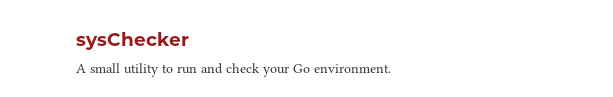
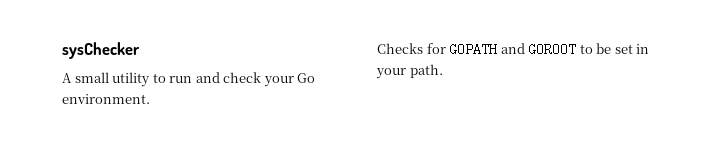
+ Checks for GOPATH and GOROOT to be set in your path.

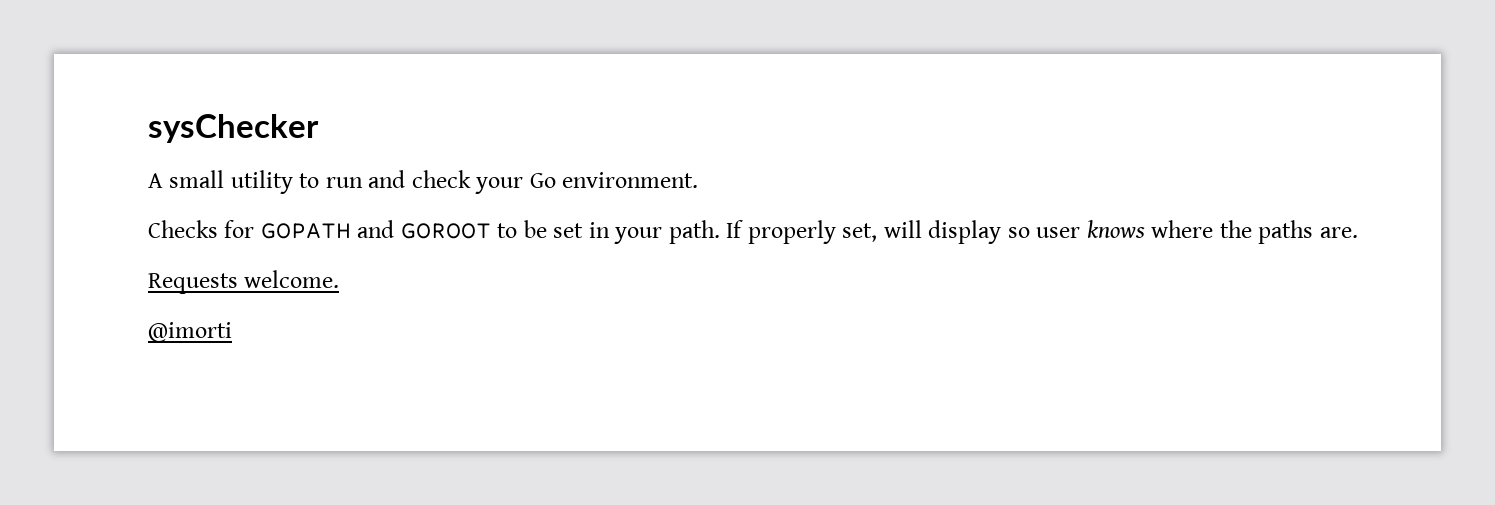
+ If properly set, will display so user knows where the paths are.
+ Requests welcome.
+ @imorti

